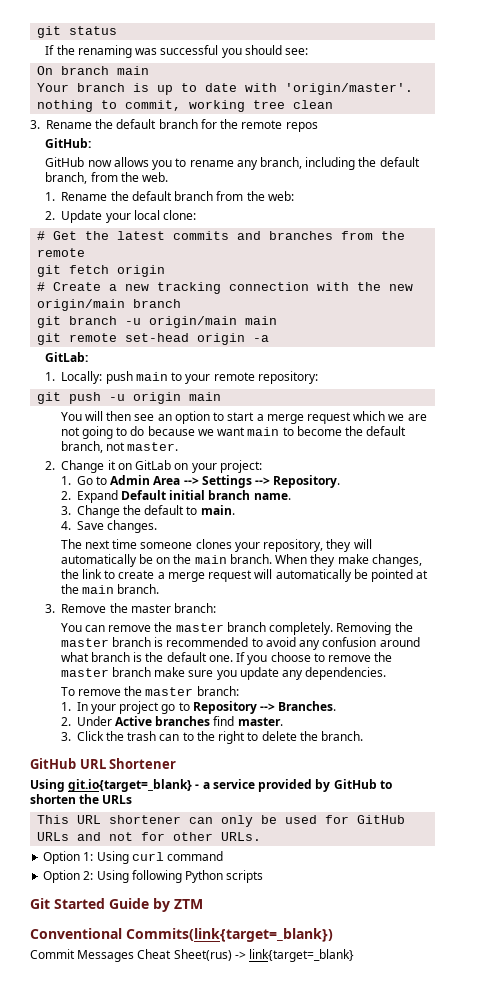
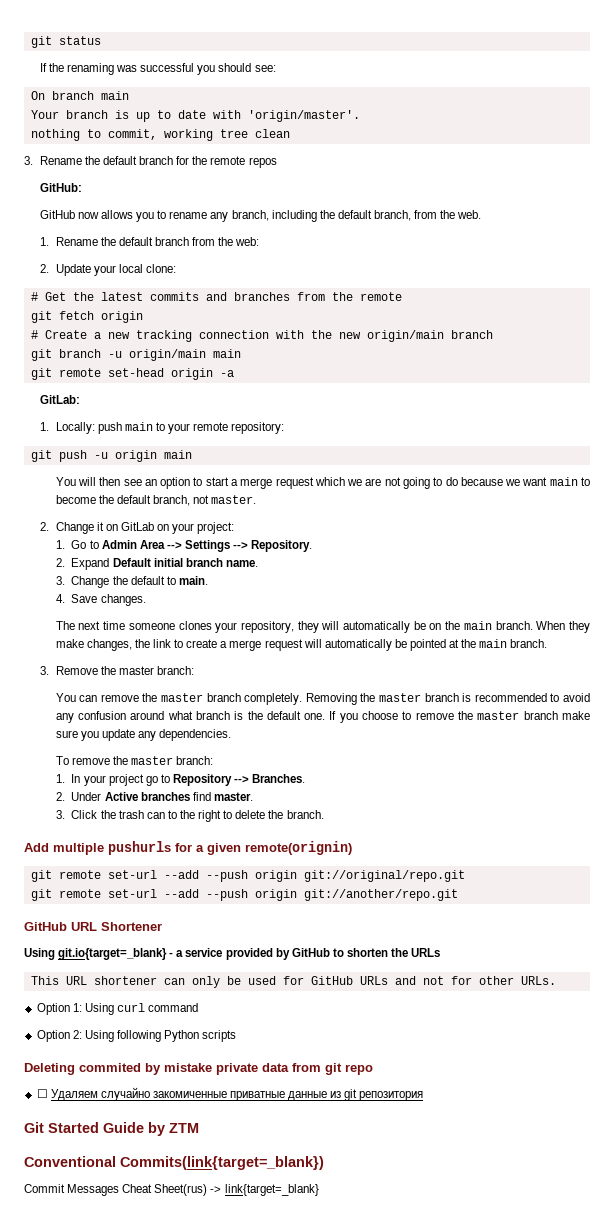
+ Add multiple pushurls for a given remote(orignin)
+ git remote set-url --add --push origin git://original/repo.git
+ git remote set-url --add --push origin git://another/repo.git
+ Deleting commited by mistake private data from git repo
+ ☐ Удаляем случайно закомиченные приватные данные из git репозитория

